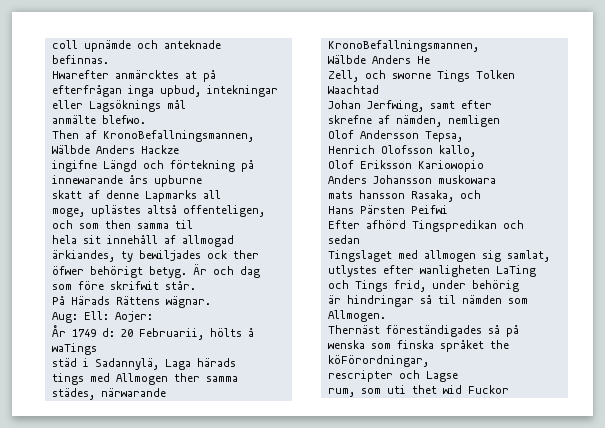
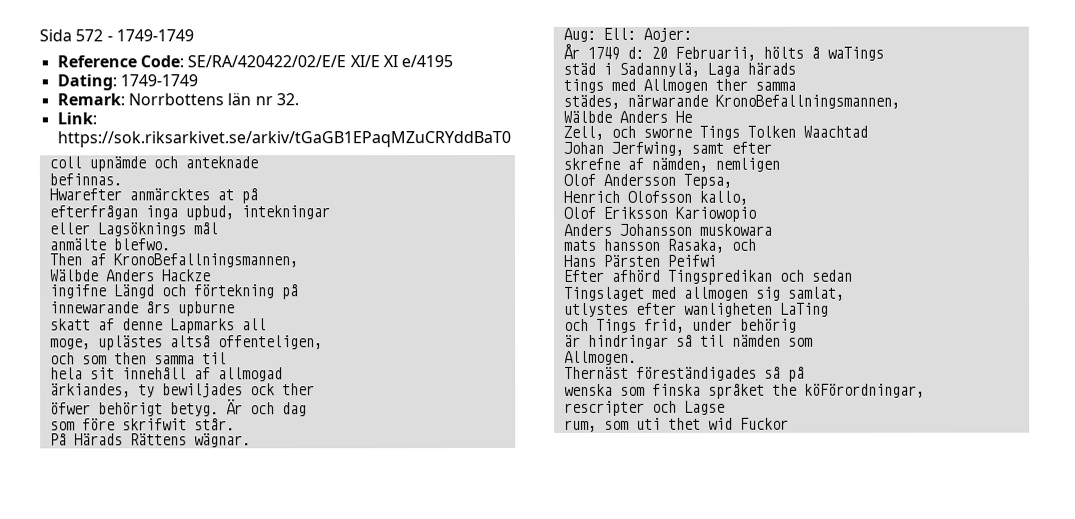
+ Sida 572 - 1749-1749
+ Reference Code: SE/RA/420422/02/E/E XI/E XI e/4195
+ Dating: 1749-1749
+ Remark: Norrbottens län nr 32.
+ Link: https://sok.riksarkivet.se/arkiv/tGaGB1EPaqMZuCRYddBaT0

